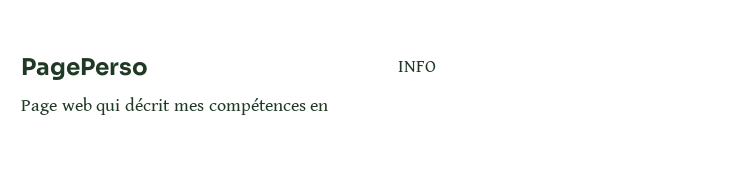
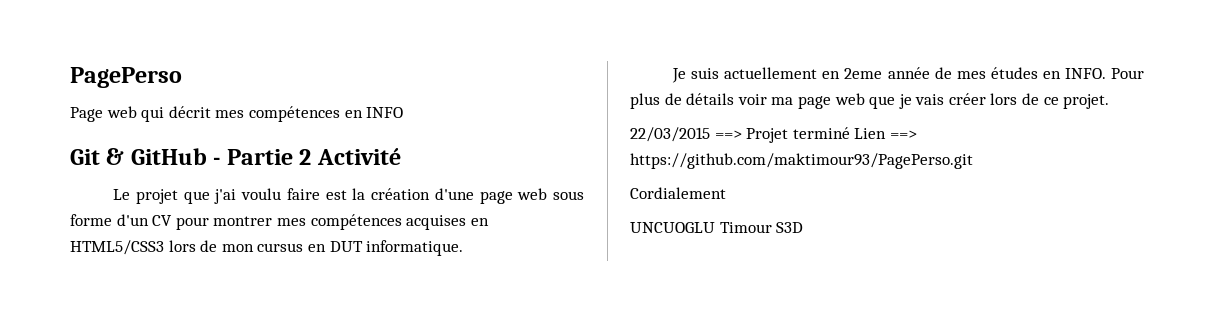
+ Git & GitHub - Partie 2 Activité
+ Le projet que j'ai voulu faire est la création d'une page web sous forme d'un CV pour montrer mes compétences acquises en HTML5/CSS3 lors de mon cursus en DUT informatique.
+ Je suis actuellement en 2eme année de mes études en INFO. Pour plus de détails voir ma page web que je vais créer lors de ce projet.
+ 22/03/2015 ==> Projet terminé Lien ==> https://github.com/maktimour93/PagePerso.git
+ Cordialement
+ UNCUOGLU Timour S3D

